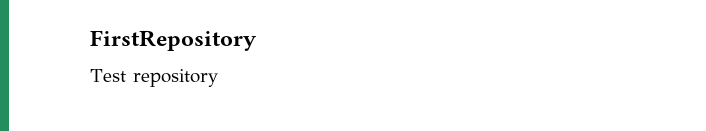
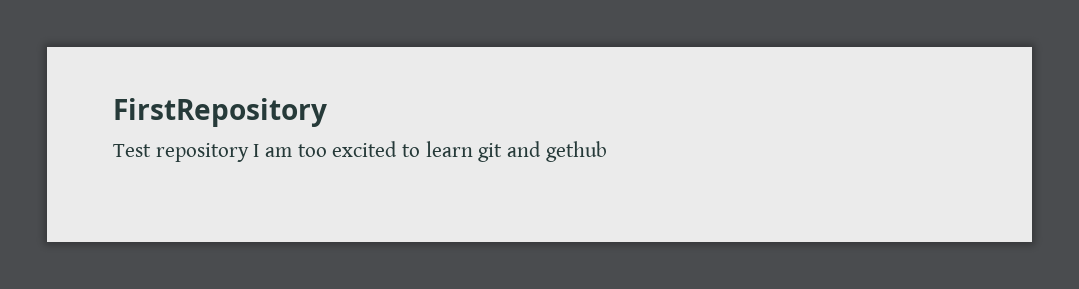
- Test repository
+ Test repository I am too excited to learn git and gethub

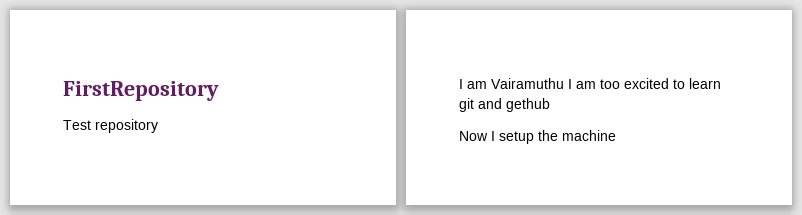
- Test repository I am too excited to learn git and gethub
+ Test repository
+ I am Vairamuthu I am too excited to learn git and gethub
+ Now I setup the machine

